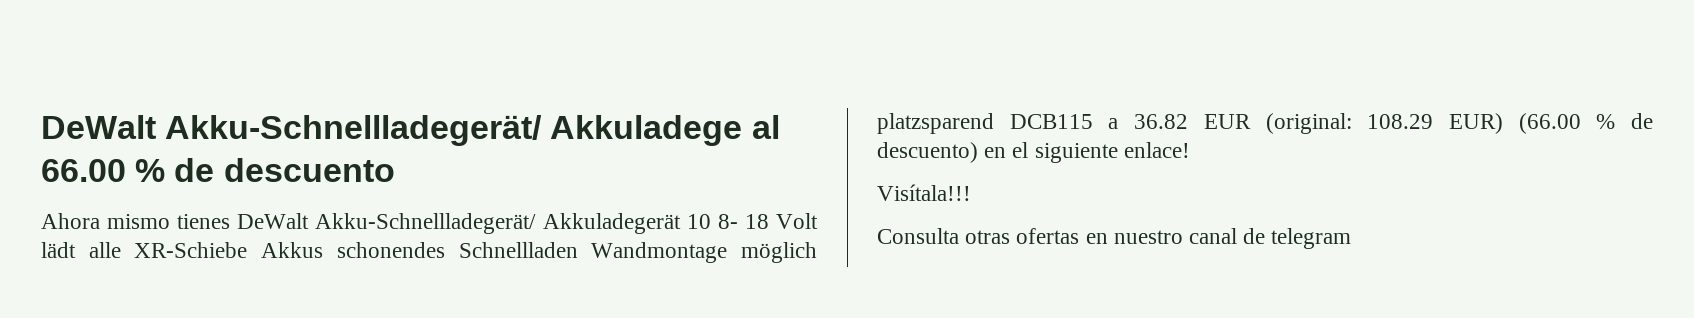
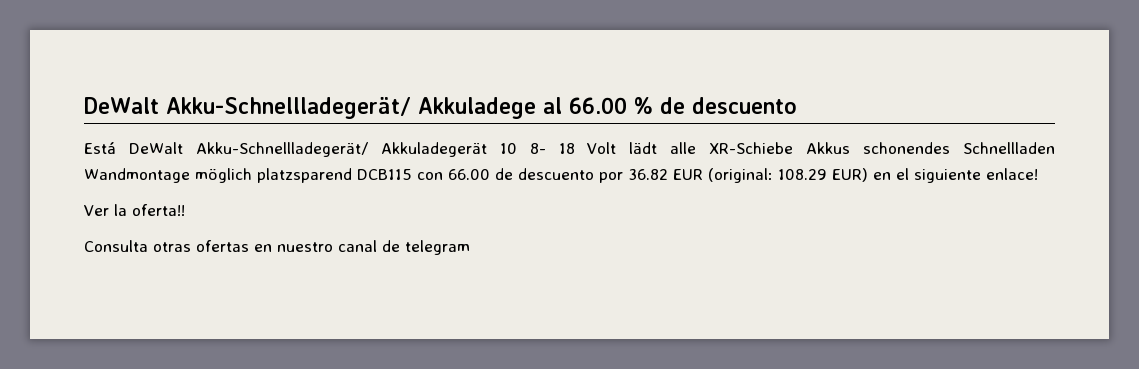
- Ahora mismo tienes DeWalt Akku-Schnellladegerät/ Akkuladegerät 10 8- 18 Volt lädt alle XR-Schiebe Akkus schonendes Schnellladen Wandmontage möglich platzsparend DCB115 a 36.82 EUR (original: 108.29 EUR) (66.00 % de descuento) en el siguiente enlace!
+ Está DeWalt Akku-Schnellladegerät/ Akkuladegerät 10 8- 18 Volt lädt alle XR-Schiebe Akkus schonendes Schnellladen Wandmontage möglich platzsparend DCB115 con 66.00 de descuento por 36.82 EUR (original: 108.29 EUR) en el siguiente enlace!
- Visítala!!!
+ Ver la oferta!!

